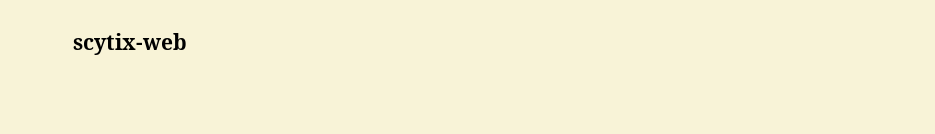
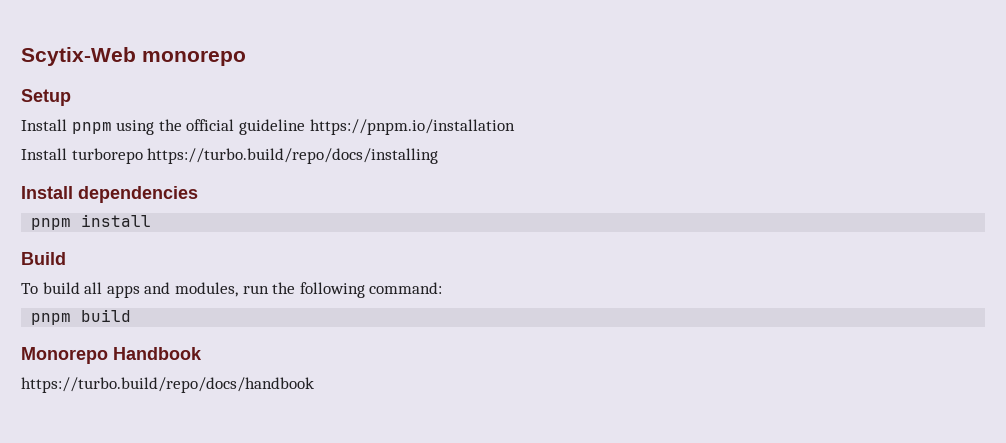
- scytix-web
+ Scytix-Web monorepo
+ Setup
+ Install pnpm using the official guideline https://pnpm.io/installation
+ Install turborepo https://turbo.build/repo/docs/installing
+ Install dependencies
+ pnpm install
+ Build
+ To build all apps and modules, run the following command:
+ pnpm build
+ Monorepo Handbook
+ https://turbo.build/repo/docs/handbook

